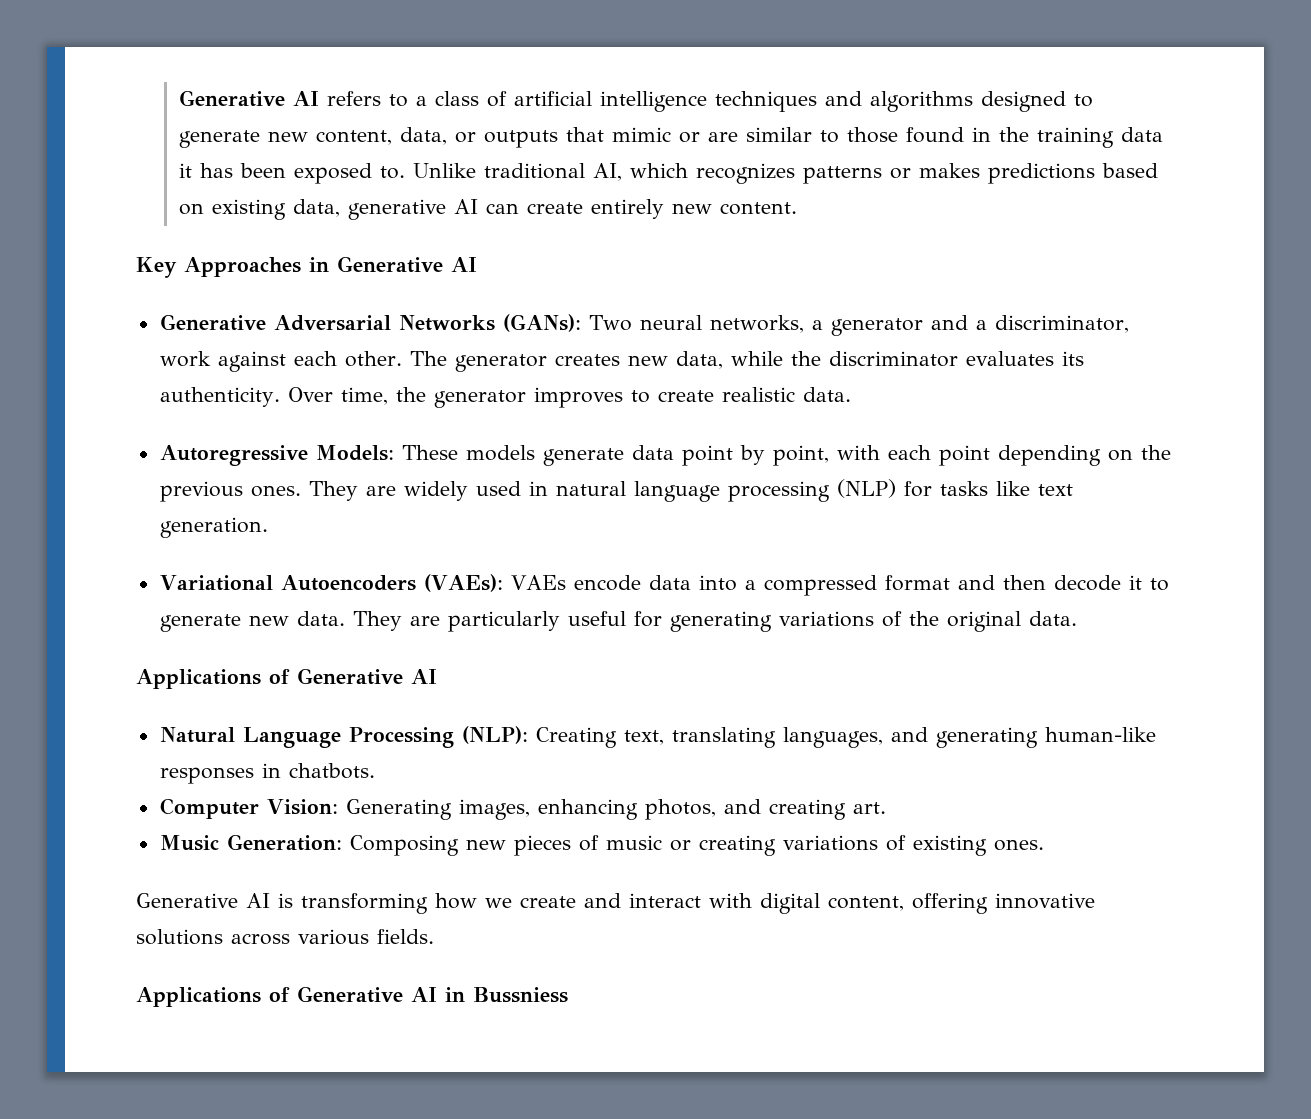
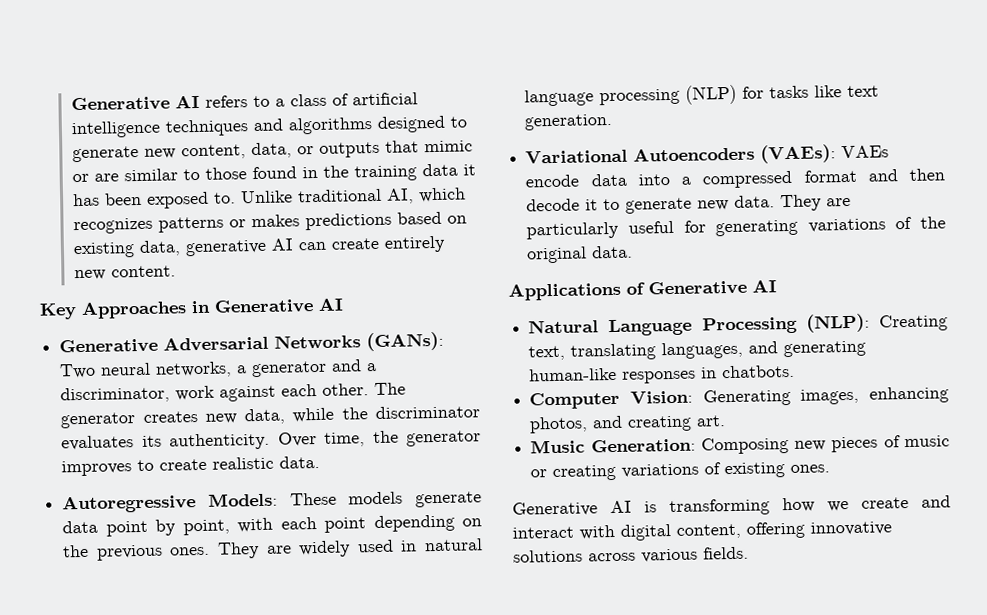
- Applications of Generative AI in Bussniess

